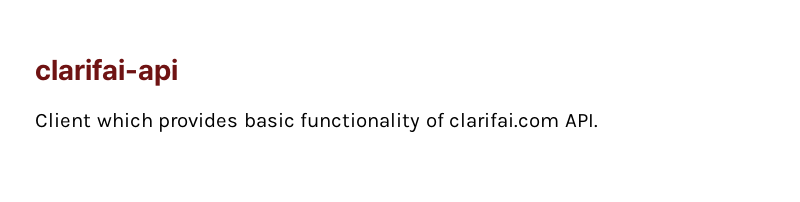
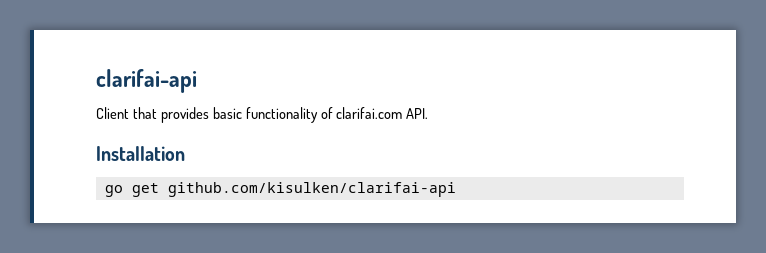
- Client which provides basic functionality of clarifai.com API.
+ Client that provides basic functionality of clarifai.com API.
+ Installation
+ go get github.com/kisulken/clarifai-api

